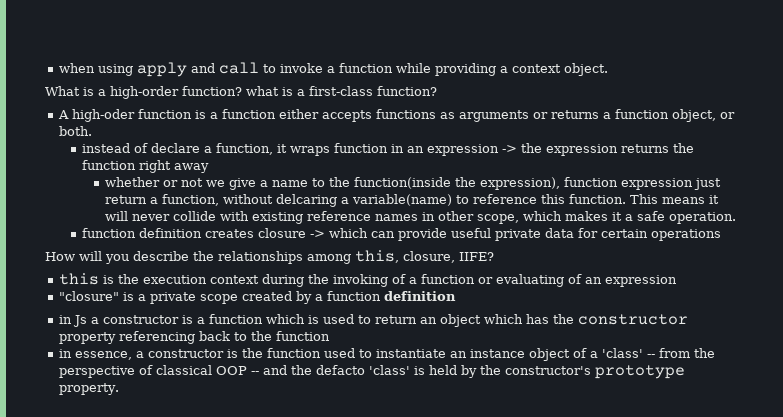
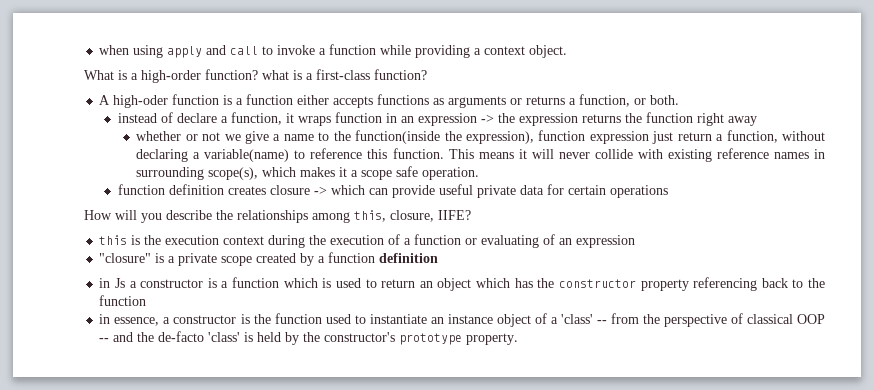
- A high-oder function is a function either accepts functions as arguments or returns a function object, or both.
+ A high-oder function is a function either accepts functions as arguments or returns a function, or both.
- whether or not we give a name to the function(inside the expression), function expression just return a function, without delcaring a variable(name) to reference this function.
+ whether or not we give a name to the function(inside the expression), function expression just return a function, without declaring a variable(name) to reference this function.
- This means it will never collide with existing reference names in other scope, which makes it a safe operation.
+ This means it will never collide with existing reference names in surrounding scope(s), which makes it a scope safe operation.
- this is the execution context during the invoking of a function or evaluating of an expression
+ this is the execution context during the execution of a function or evaluating of an expression
- in essence, a constructor is the function used to instantiate an instance object of a 'class' -- from the perspective of classical OOP -- and the defacto 'class' is held by the constructor's prototype property.
+ in essence, a constructor is the function used to instantiate an instance object of a 'class' -- from the perspective of classical OOP -- and the de-facto 'class' is held by the constructor's prototype property.

